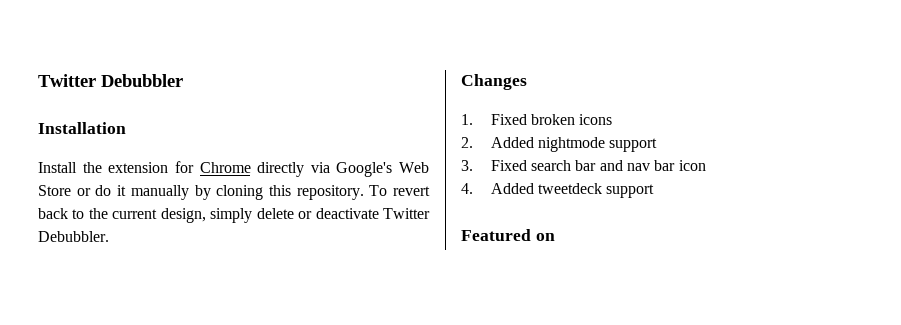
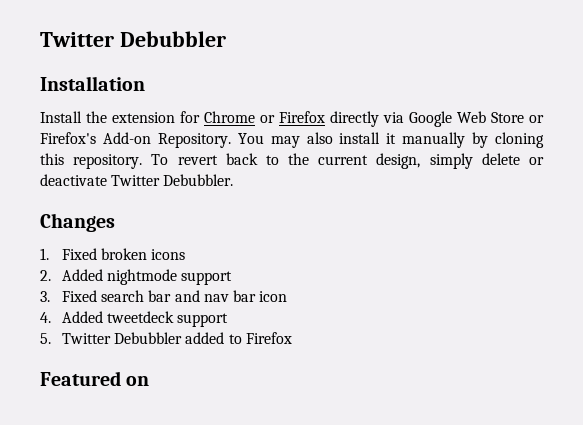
- Install the extension for Chrome directly via Google's Web Store or do it manually by cloning this repository.
+ Install the extension for Chrome or Firefox directly via Google Web Store or Firefox's Add-on Repository. You may also install it manually by cloning this repository.
+ 5. Twitter Debubbler added to Firefox

